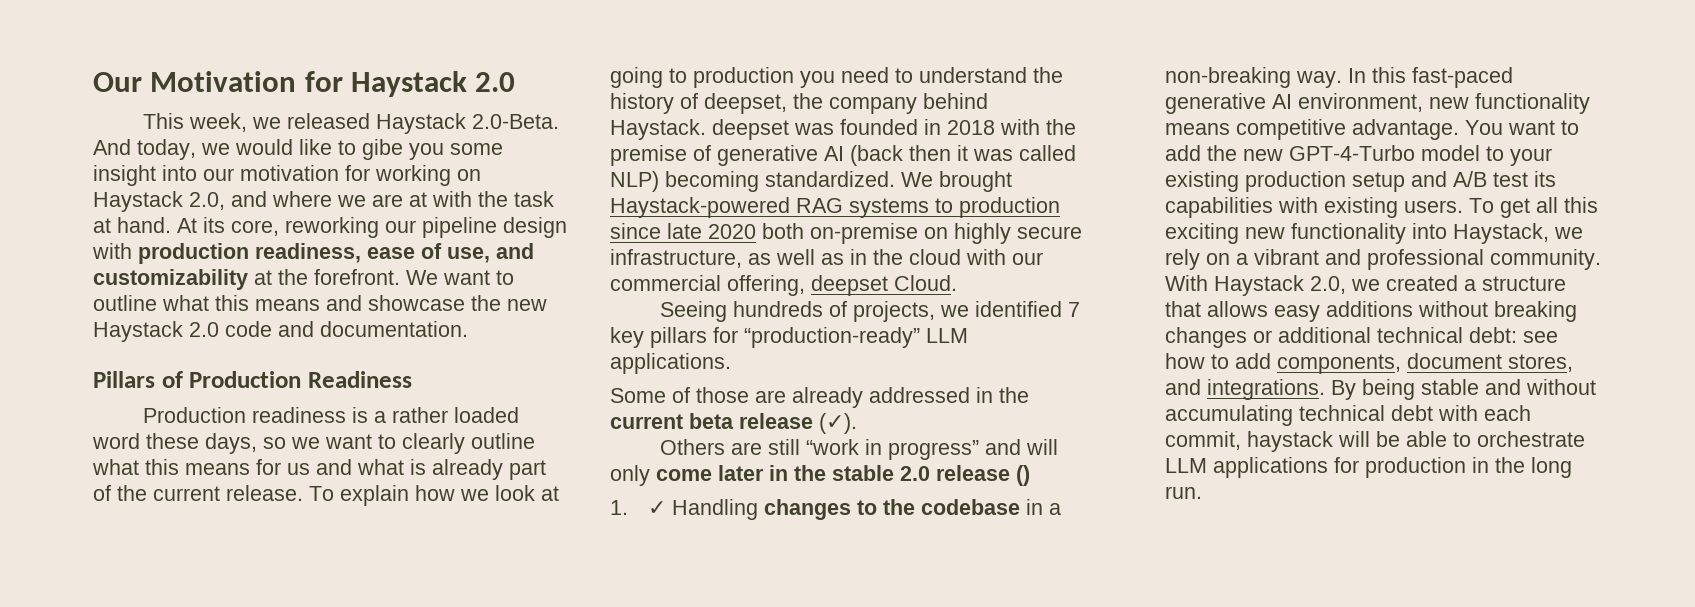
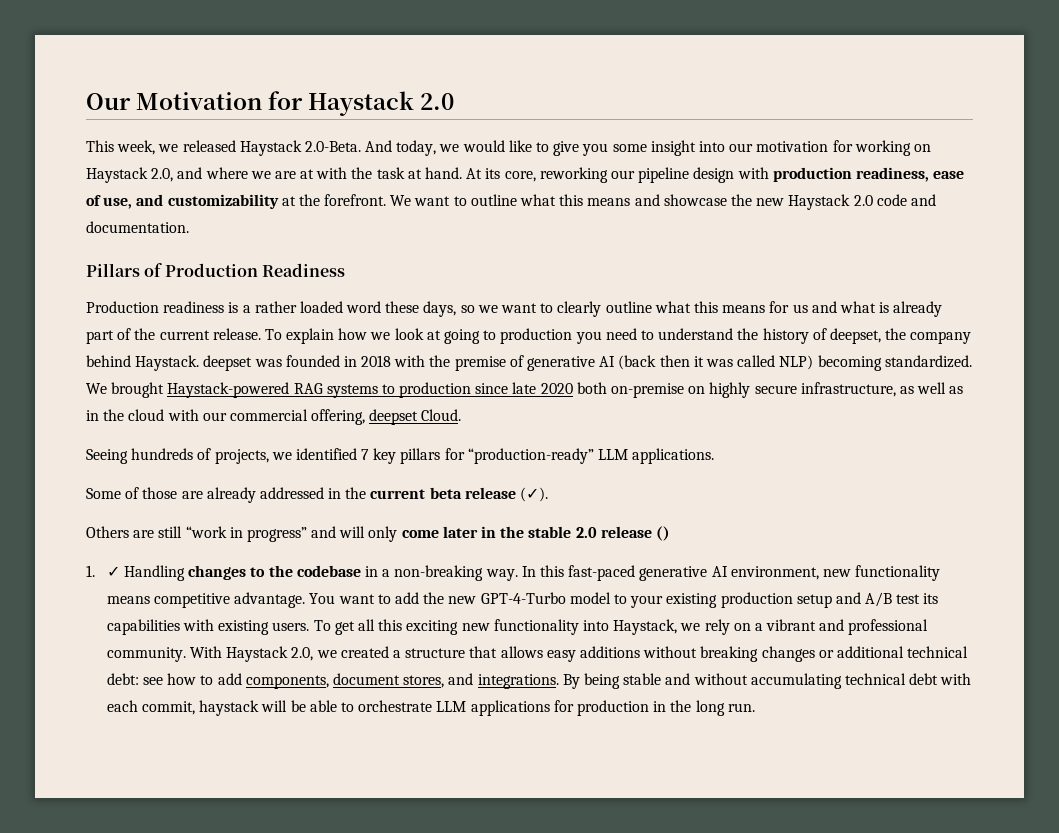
- This week, we released Haystack 2.0-Beta. And today, we would like to gibe you some insight into our motivation for working on Haystack 2.0, and where we are at with the task at hand.
+ This week, we released Haystack 2.0-Beta. And today, we would like to give you some insight into our motivation for working on Haystack 2.0, and where we are at with the task at hand.

